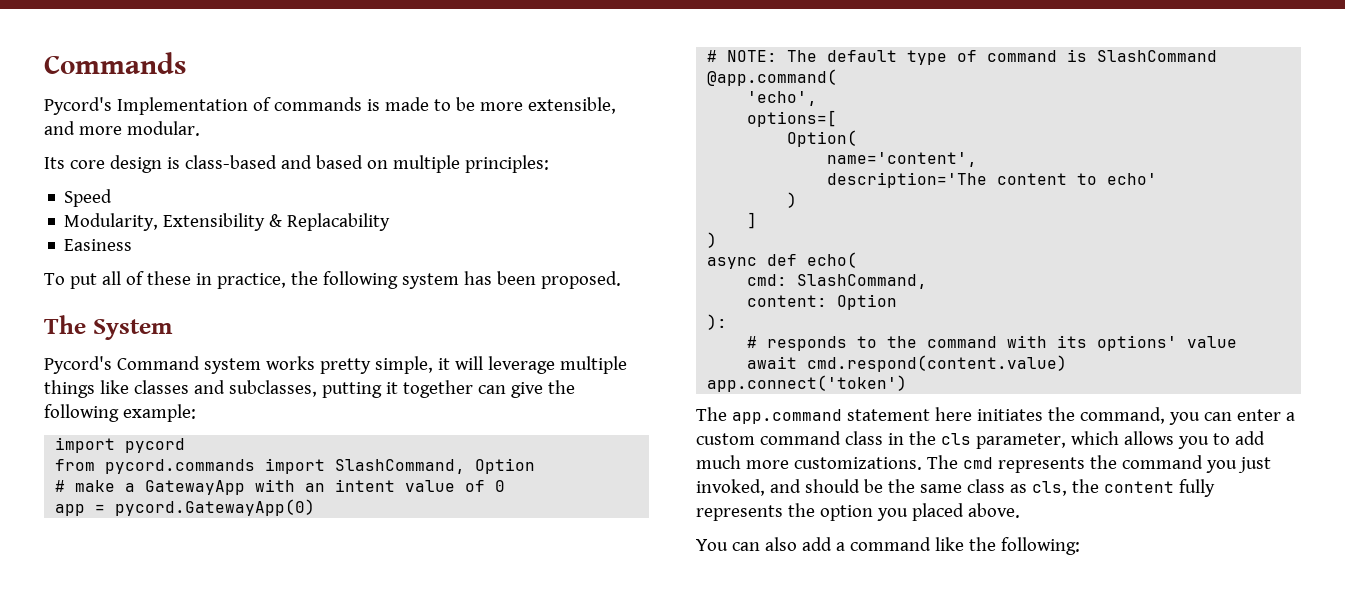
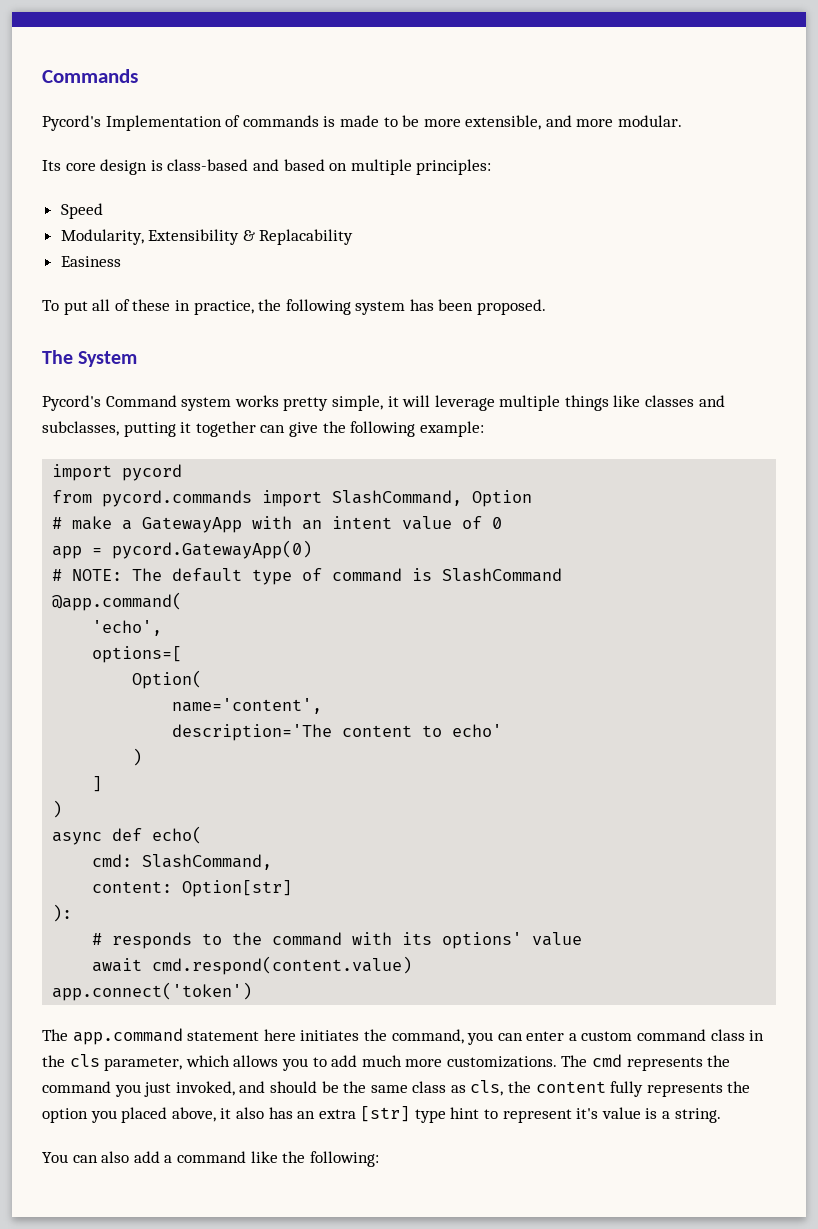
- content: Option
+ content: Option[str]
- The cmd represents the command you just invoked, and should be the same class as cls, the content fully represents the option you placed above.
+ The cmd represents the command you just invoked, and should be the same class as cls, the content fully represents the option you placed above, it also has an extra [str] type hint to represent it's value is a string.

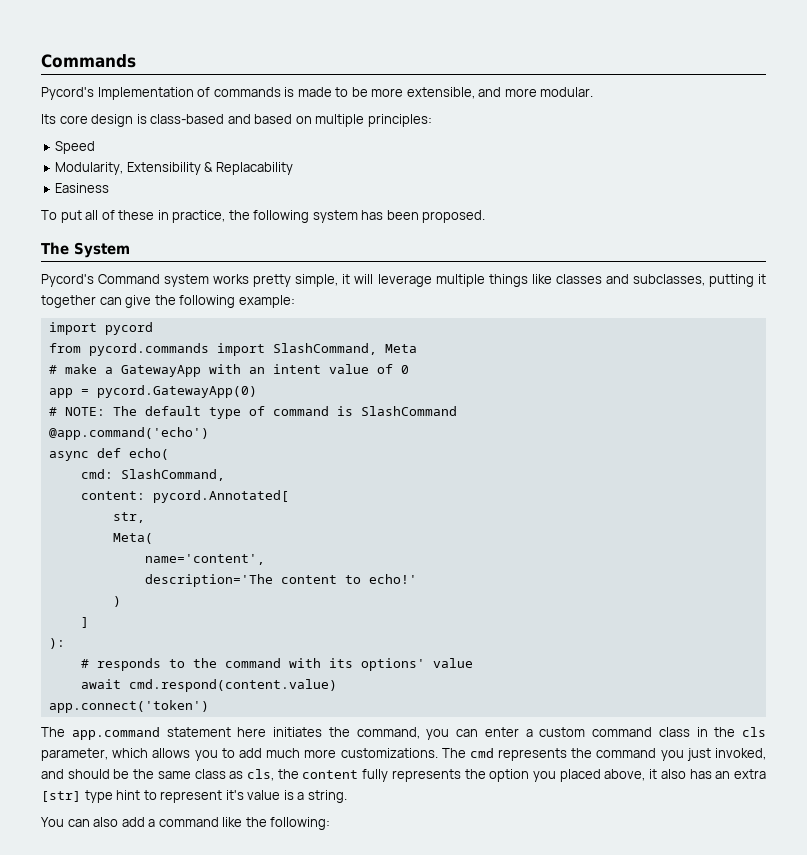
- from pycord.commands import SlashCommand, Option
+ from pycord.commands import SlashCommand, Meta
- @app.command(
- 'echo',
- options=[
- Option(
- name='content',
- description='The content to echo'
- )
- ]
- )
+ @app.command('echo')
- content: Option[str]
+ content: pycord.Annotated[
+ str,
+ Meta(
+ name='content',
+ description='The content to echo!'
+ )
+ ]

